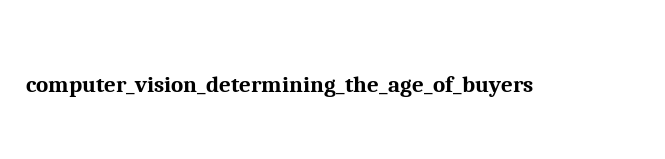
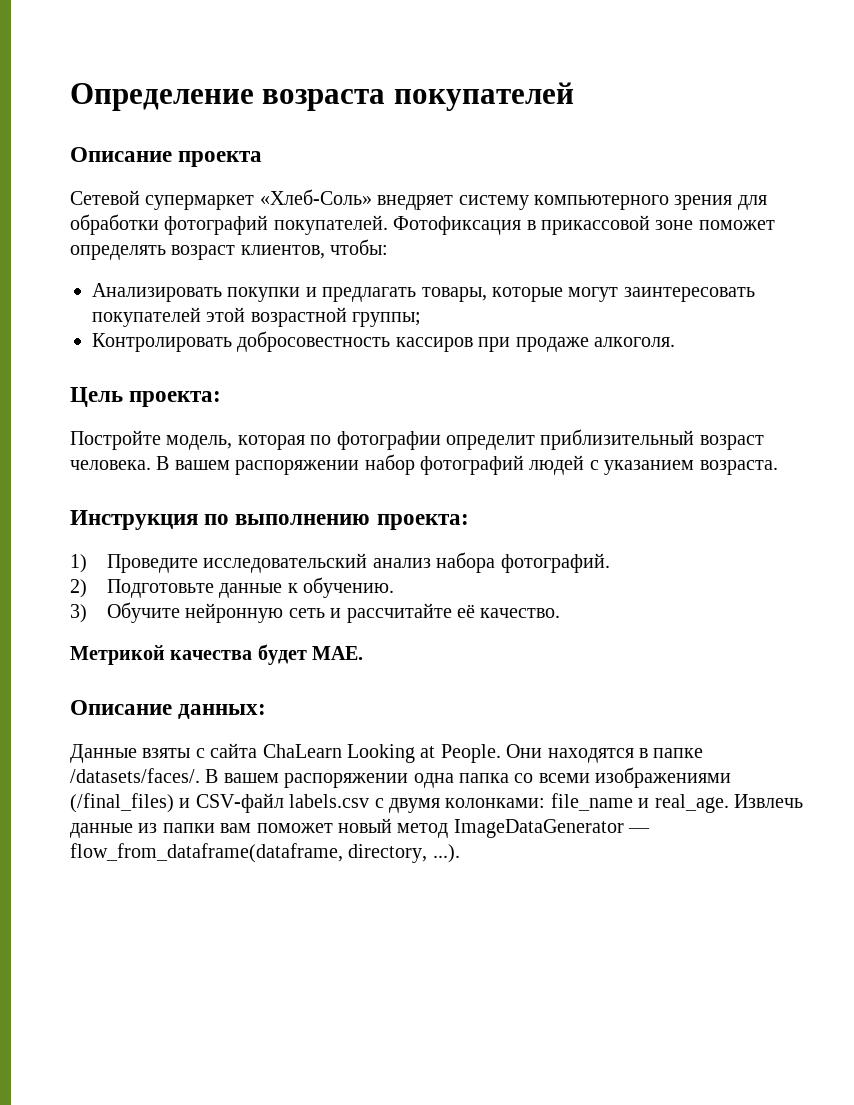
- computer_vision_determining_the_age_of_buyers
+ Определение возраста покупателей
+ Описание проекта
+ Сетевой супермаркет «Хлеб-Соль» внедряет систему компьютерного зрения для обработки фотографий покупателей. Фотофиксация в прикассовой зоне поможет определять возраст клиентов, чтобы:
+ Анализировать покупки и предлагать товары, которые могут заинтересовать покупателей этой возрастной группы;
+ Контролировать добросовестность кассиров при продаже алкоголя.
+ Цель проекта:
+ Постройте модель, которая по фотографии определит приблизительный возраст человека. В вашем распоряжении набор фотографий людей с указанием возраста.
+ Инструкция по выполнению проекта:
+ 1) Проведите исследовательский анализ набора фотографий.
+ 2) Подготовьте данные к обучению.
+ 3) Обучите нейронную сеть и рассчитайте её качество.
+ Метрикой качества будет MAE.
+ Описание данных:
+ Данные взяты с сайта ChaLearn Looking at People. Они находятся в папке /datasets/faces/. В вашем распоряжении одна папка со всеми изображениями (/final_files) и CSV-файл labels.csv с двумя колонками: file_name и real_age. Извлечь данные из папки вам поможет новый метод ImageDataGenerator — flow_from_dataframe(dataframe, directory, ...).

